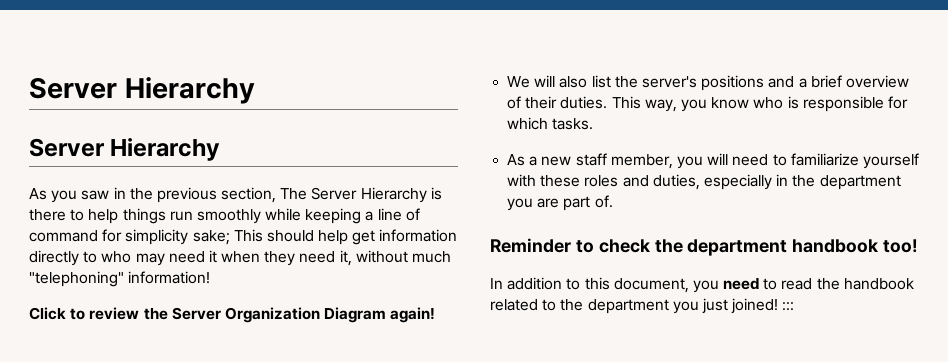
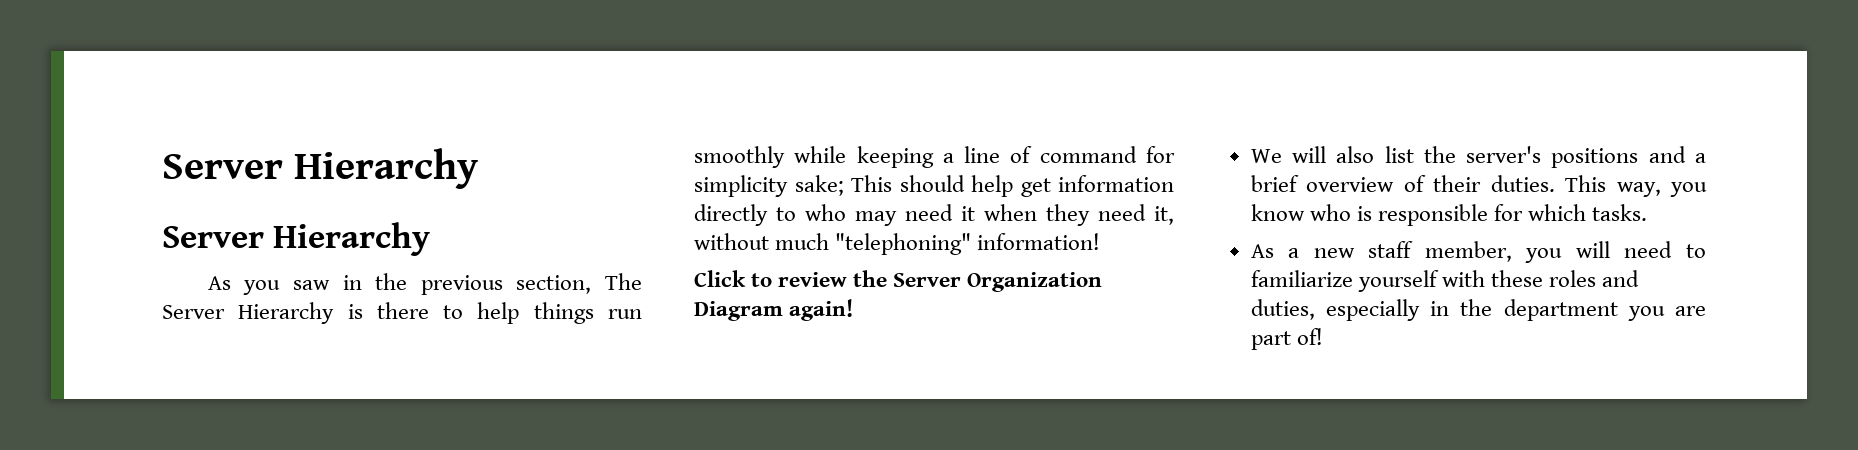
- As a new staff member, you will need to familiarize yourself with these roles and duties, especially in the department you are part of.
- Reminder to check the department handbook too!
- In addition to this document, you need to read the handbook related to the department you just joined! :::
+ As a new staff member, you will need to familiarize yourself with these roles and duties, especially in the department you are part of!

